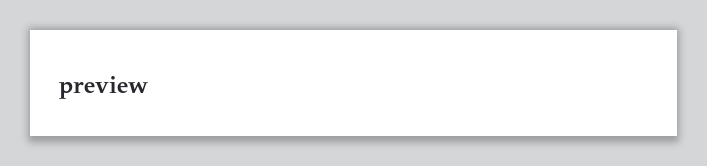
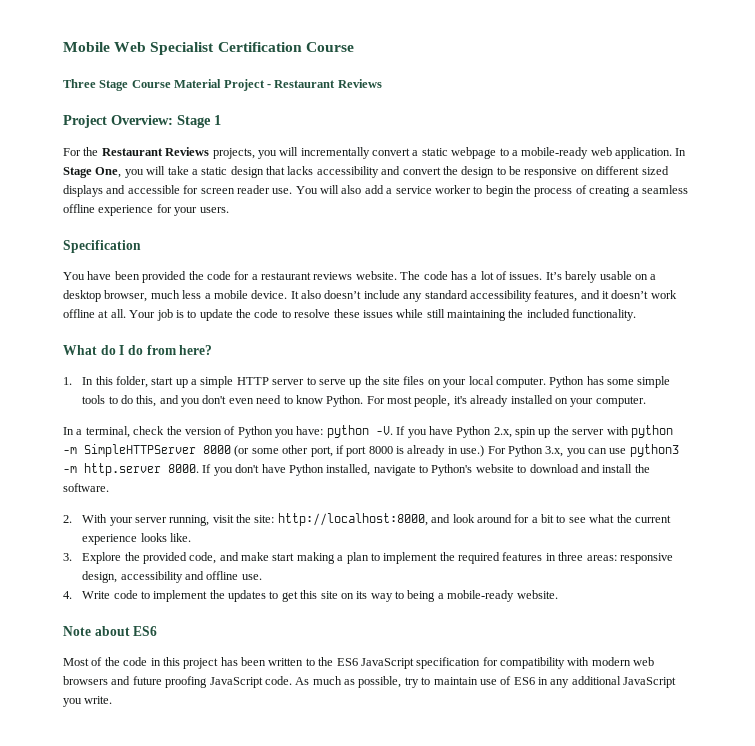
- preview
+ Mobile Web Specialist Certification Course
+ Three Stage Course Material Project - Restaurant Reviews
+ Project Overview: Stage 1
+ For the Restaurant Reviews projects, you will incrementally convert a static webpage to a mobile-ready web application. In Stage One, you will take a static design that lacks accessibility and convert the design to be responsive on different sized displays and accessible for screen reader use. You will also add a service worker to begin the process of creating a seamless offline experience for your users.
+ Specification
+ You have been provided the code for a restaurant reviews website. The code has a lot of issues. It’s barely usable on a desktop browser, much less a mobile device. It also doesn’t include any standard accessibility features, and it doesn’t work offline at all. Your job is to update the code to resolve these issues while still maintaining the included functionality.
+ What do I do from here?
+ 1. In this folder, start up a simple HTTP server to serve up the site files on your local computer. Python has some simple tools to do this, and you don't even need to know Python. For most people, it's already installed on your computer.
+ In a terminal, check the version of Python you have: python -V. If you have Python 2.x, spin up the server with python -m SimpleHTTPServer 8000 (or some other port, if port 8000 is already in use.) For Python 3.x, you can use python3 -m http.server 8000. If you don't have Python installed, navigate to Python's website to download and install the software.
+ 2. With your server running, visit the site: http://localhost:8000, and look around for a bit to see what the current experience looks like.
+ 3. Explore the provided code, and make start making a plan to implement the required features in three areas: responsive design, accessibility and offline use.
+ 4. Write code to implement the updates to get this site on its way to being a mobile-ready website.
+ Note about ES6
+ Most of the code in this project has been written to the ES6 JavaScript specification for compatibility with modern web browsers and future proofing JavaScript code. As much as possible, try to maintain use of ES6 in any additional JavaScript you write.

